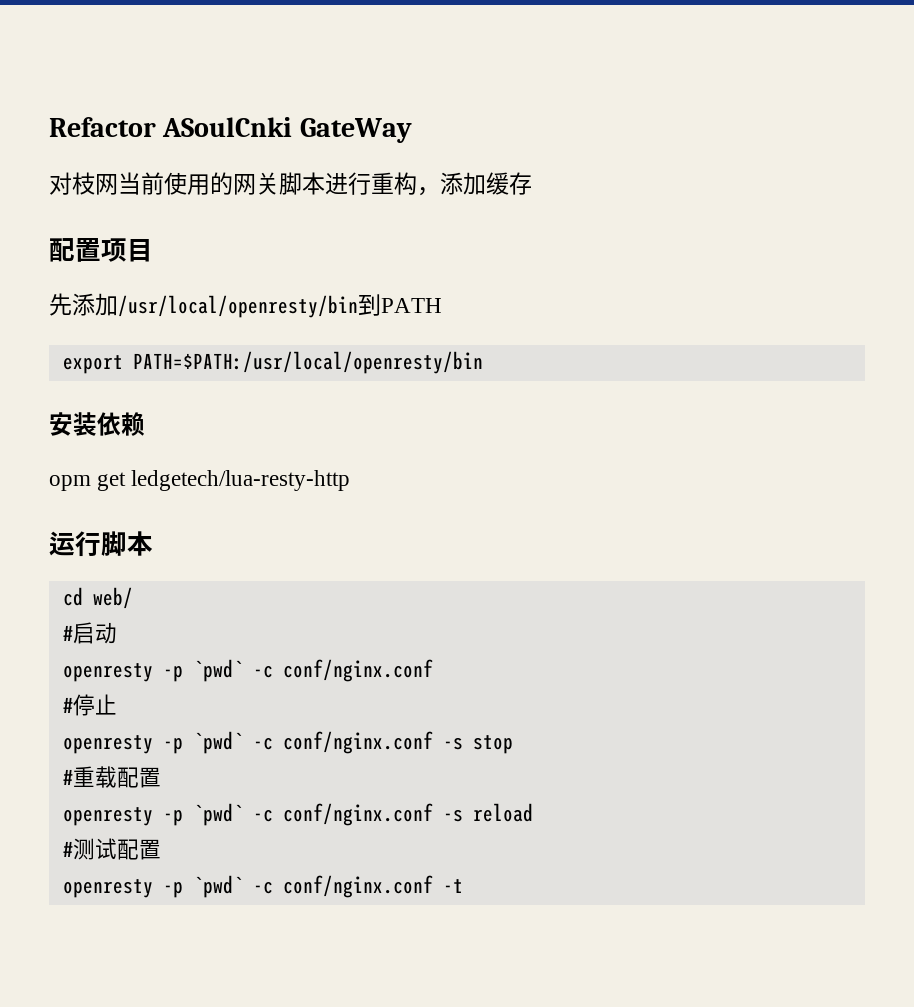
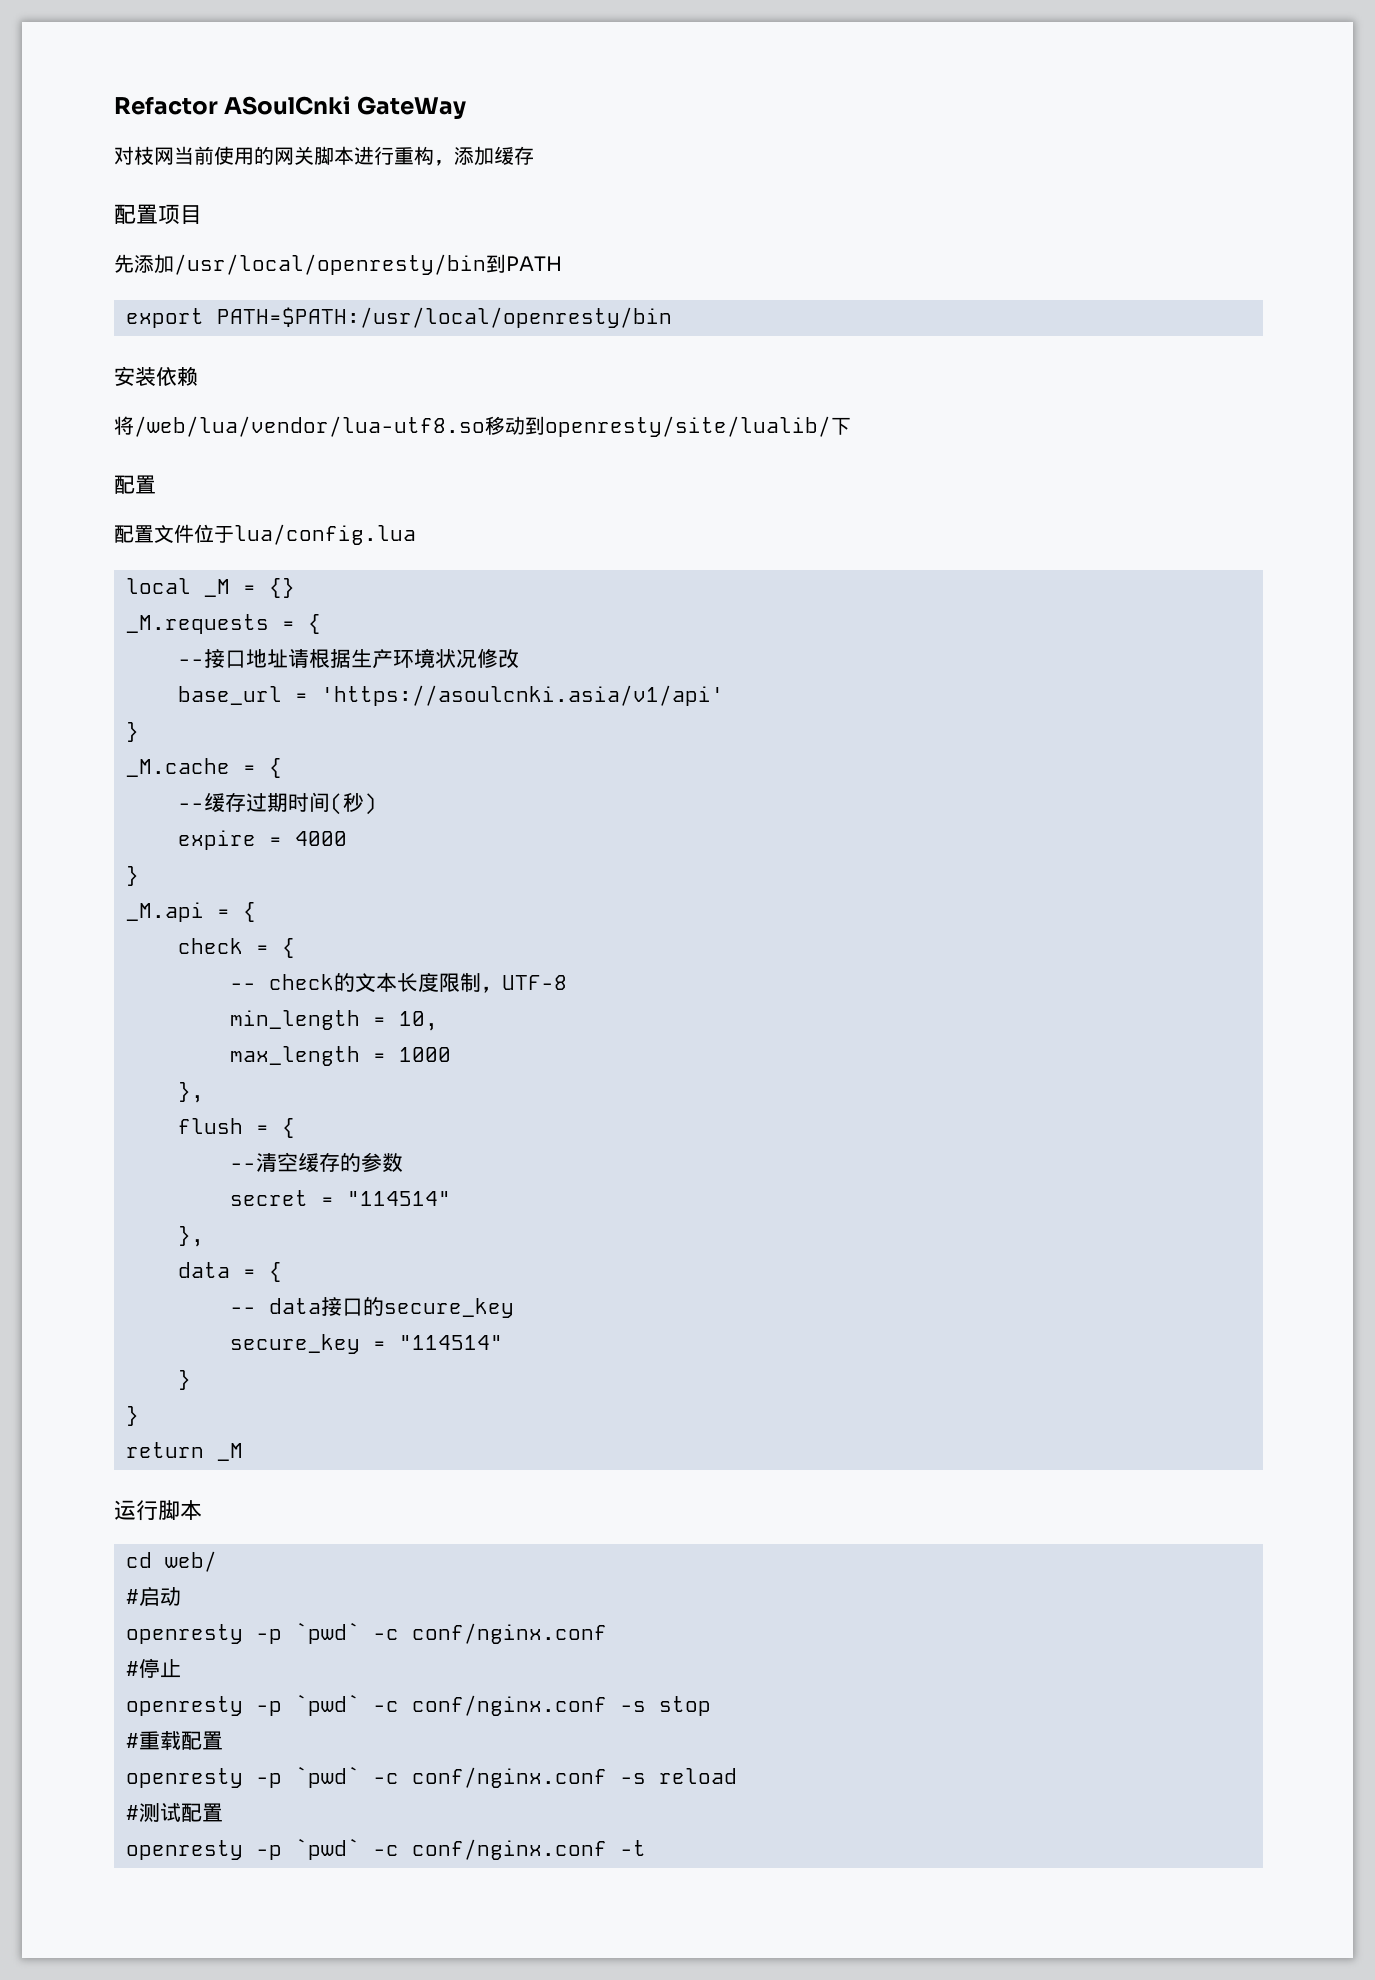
- opm get ledgetech/lua-resty-http
+ 将/web/lua/vendor/lua-utf8.so移动到openresty/site/lualib/下
+ 配置
+ 配置文件位于lua/config.lua
+ local _M = {}
+ _M.requests = {
+ --接口地址请根据生产环境状况修改
+ base_url = 'https://asoulcnki.asia/v1/api'
+ }
+ _M.cache = {
+ --缓存过期时间(秒)
+ expire = 4000
+ }
+ _M.api = {
+ check = {
+ -- check的文本长度限制，UTF-8
+ min_length = 10,
+ max_length = 1000
+ },
+ flush = {
+ --清空缓存的参数
+ secret = "114514"
+ },
+ data = {
+ -- data接口的secure_key
+ secure_key = "114514"
+ }
+ }
+ return _M

